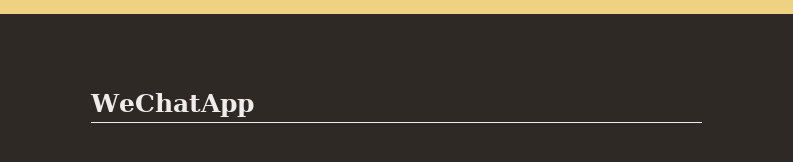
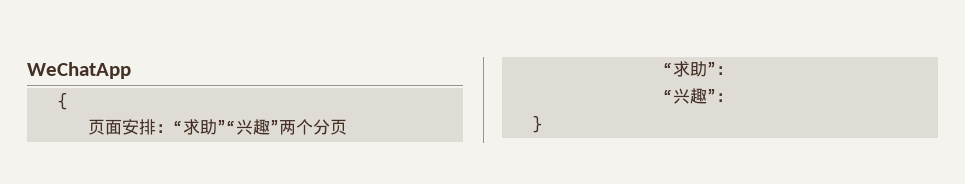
+ {
+ 页面安排：“求助”“兴趣”两个分页
+ “求助”：
+ “兴趣”：
+ }

